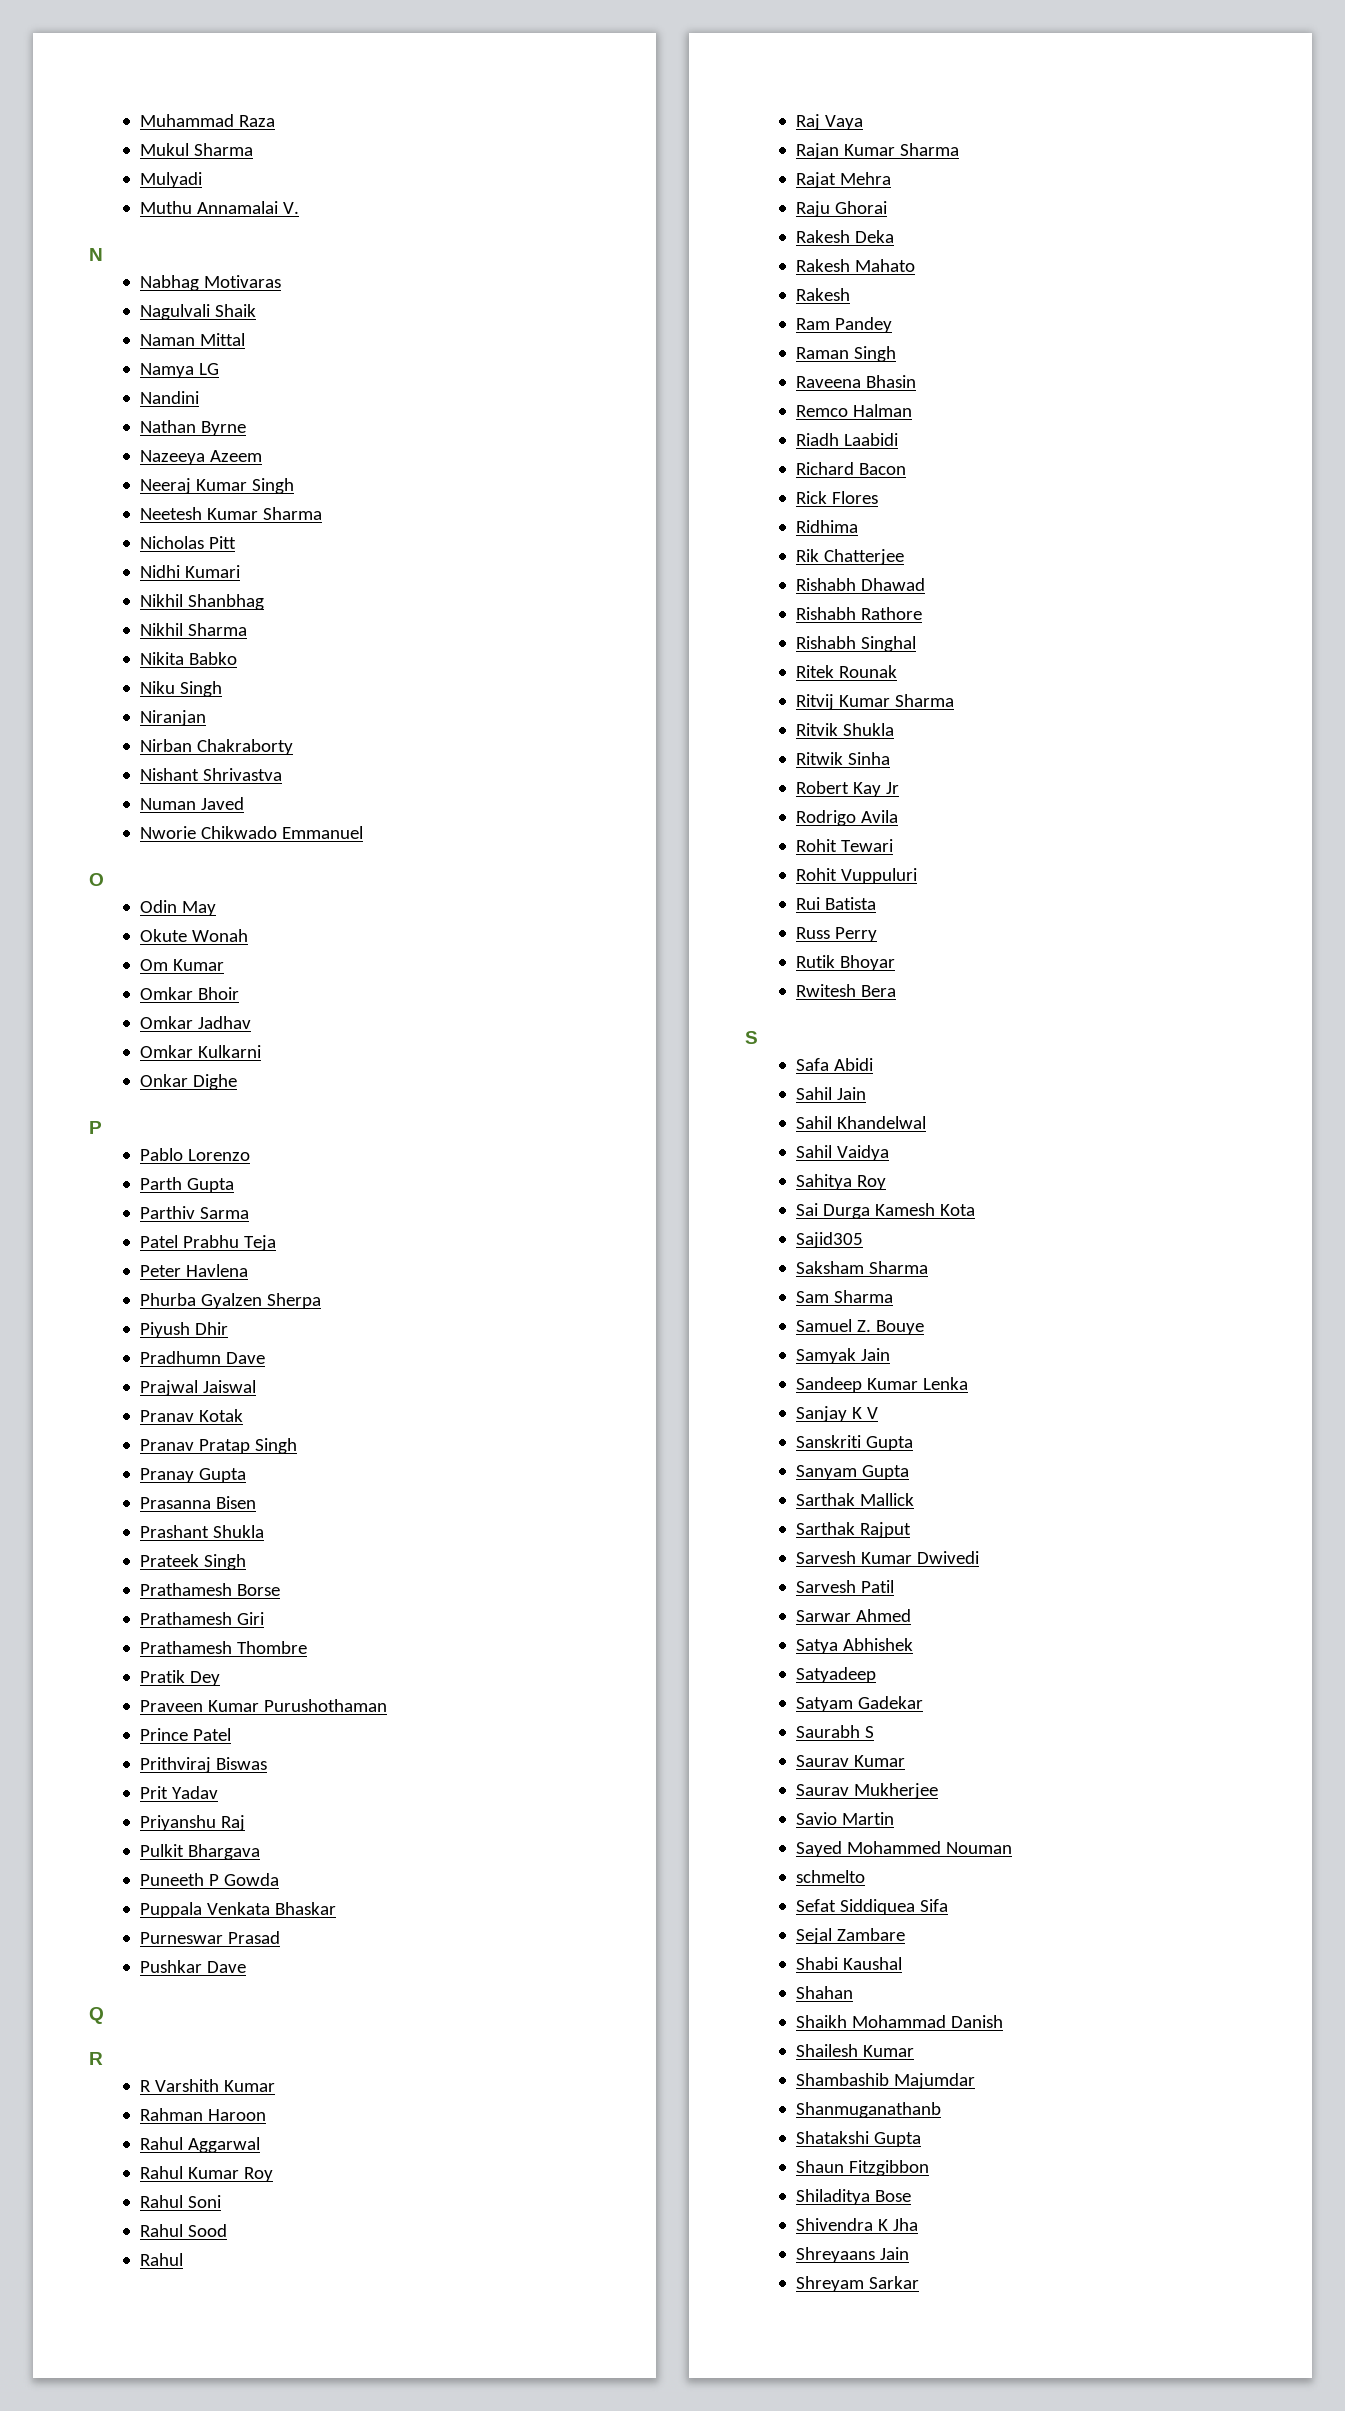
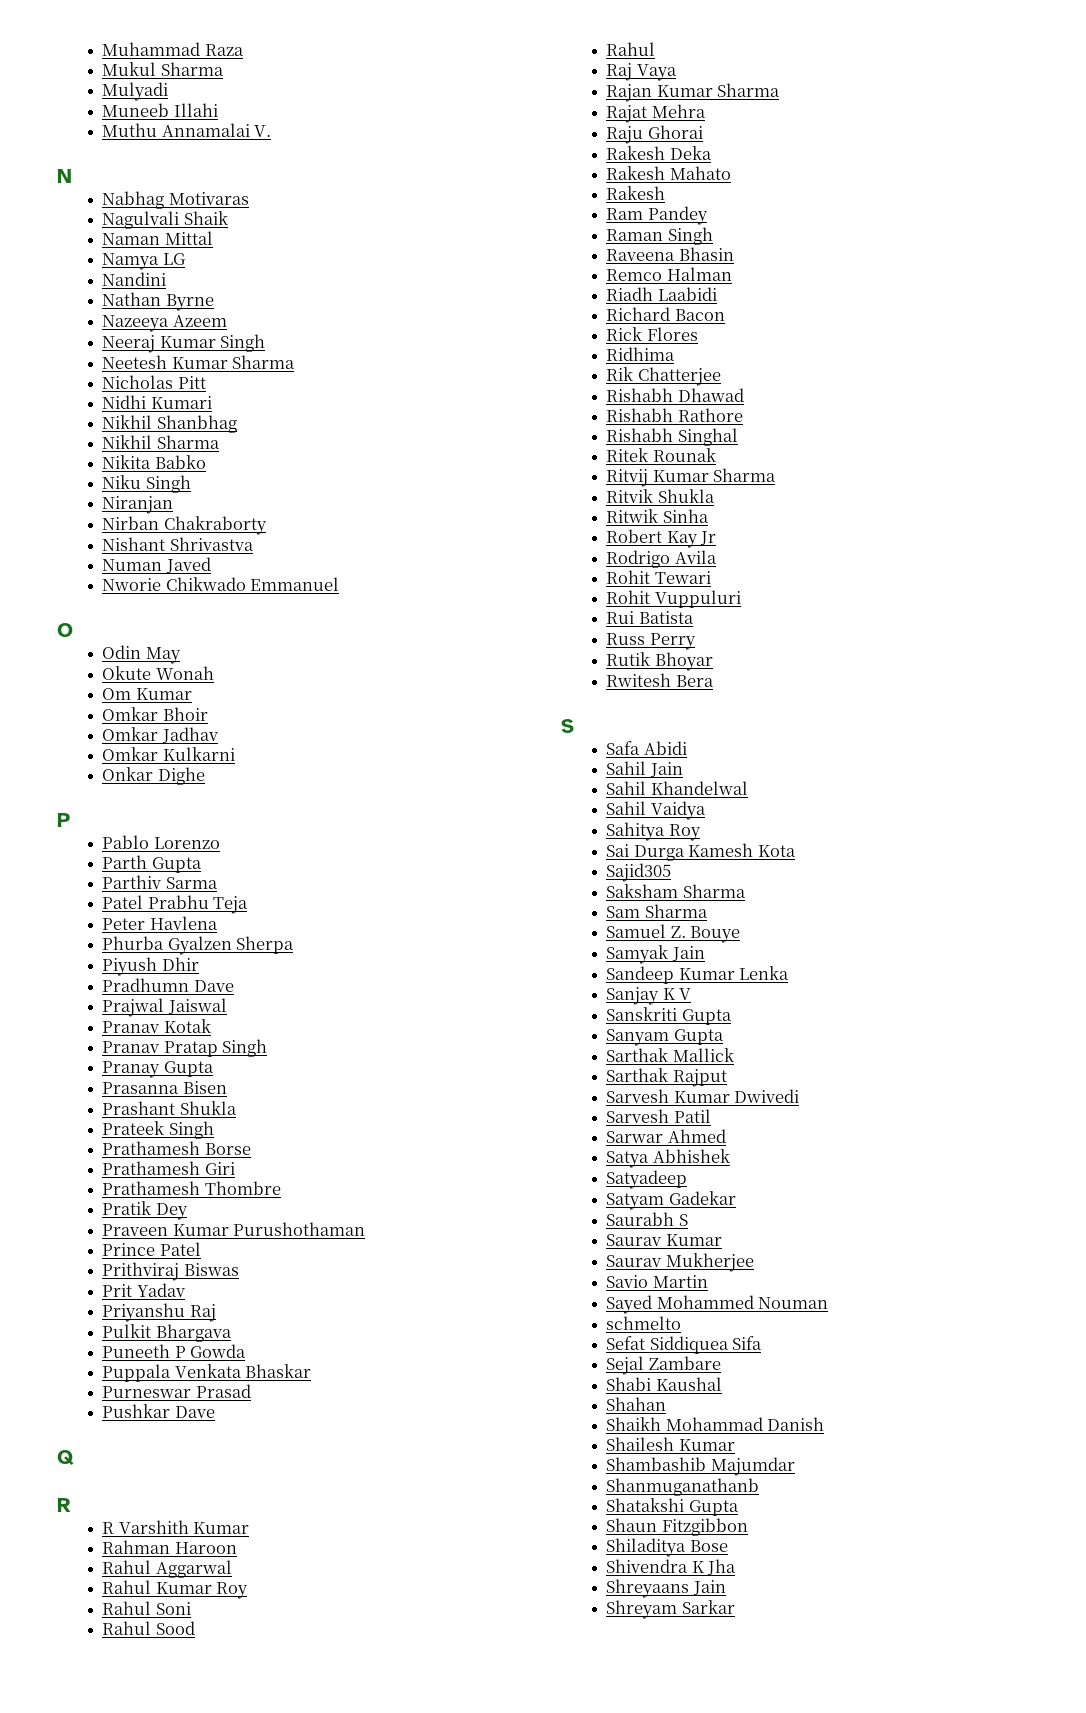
+ Muneeb Illahi

